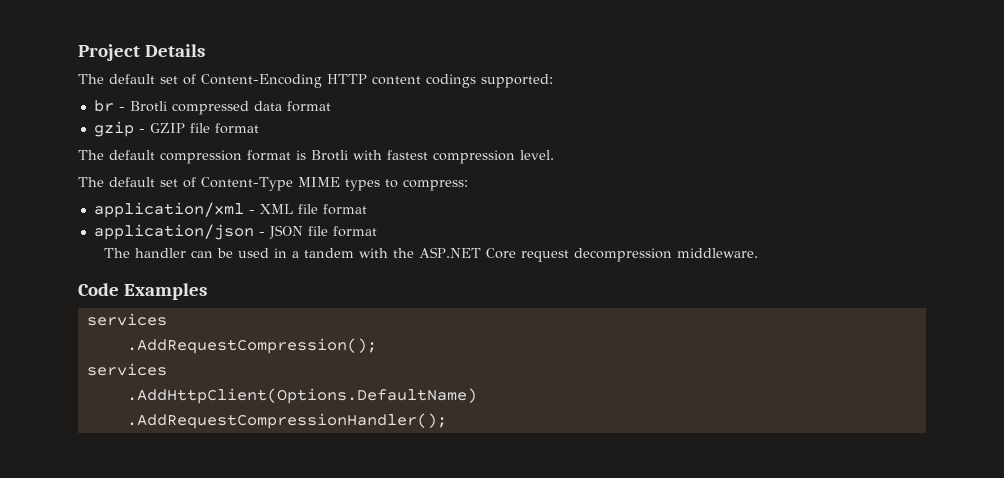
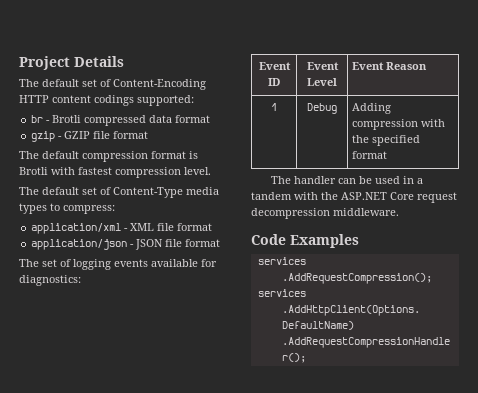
- The default set of Content-Type MIME types to compress:
+ The default set of Content-Type media types to compress:
+ The set of logging events available for diagnostics:
+ Event ID | Event Level | Event Reason
+ 1 | Debug | Adding compression with the specified format

